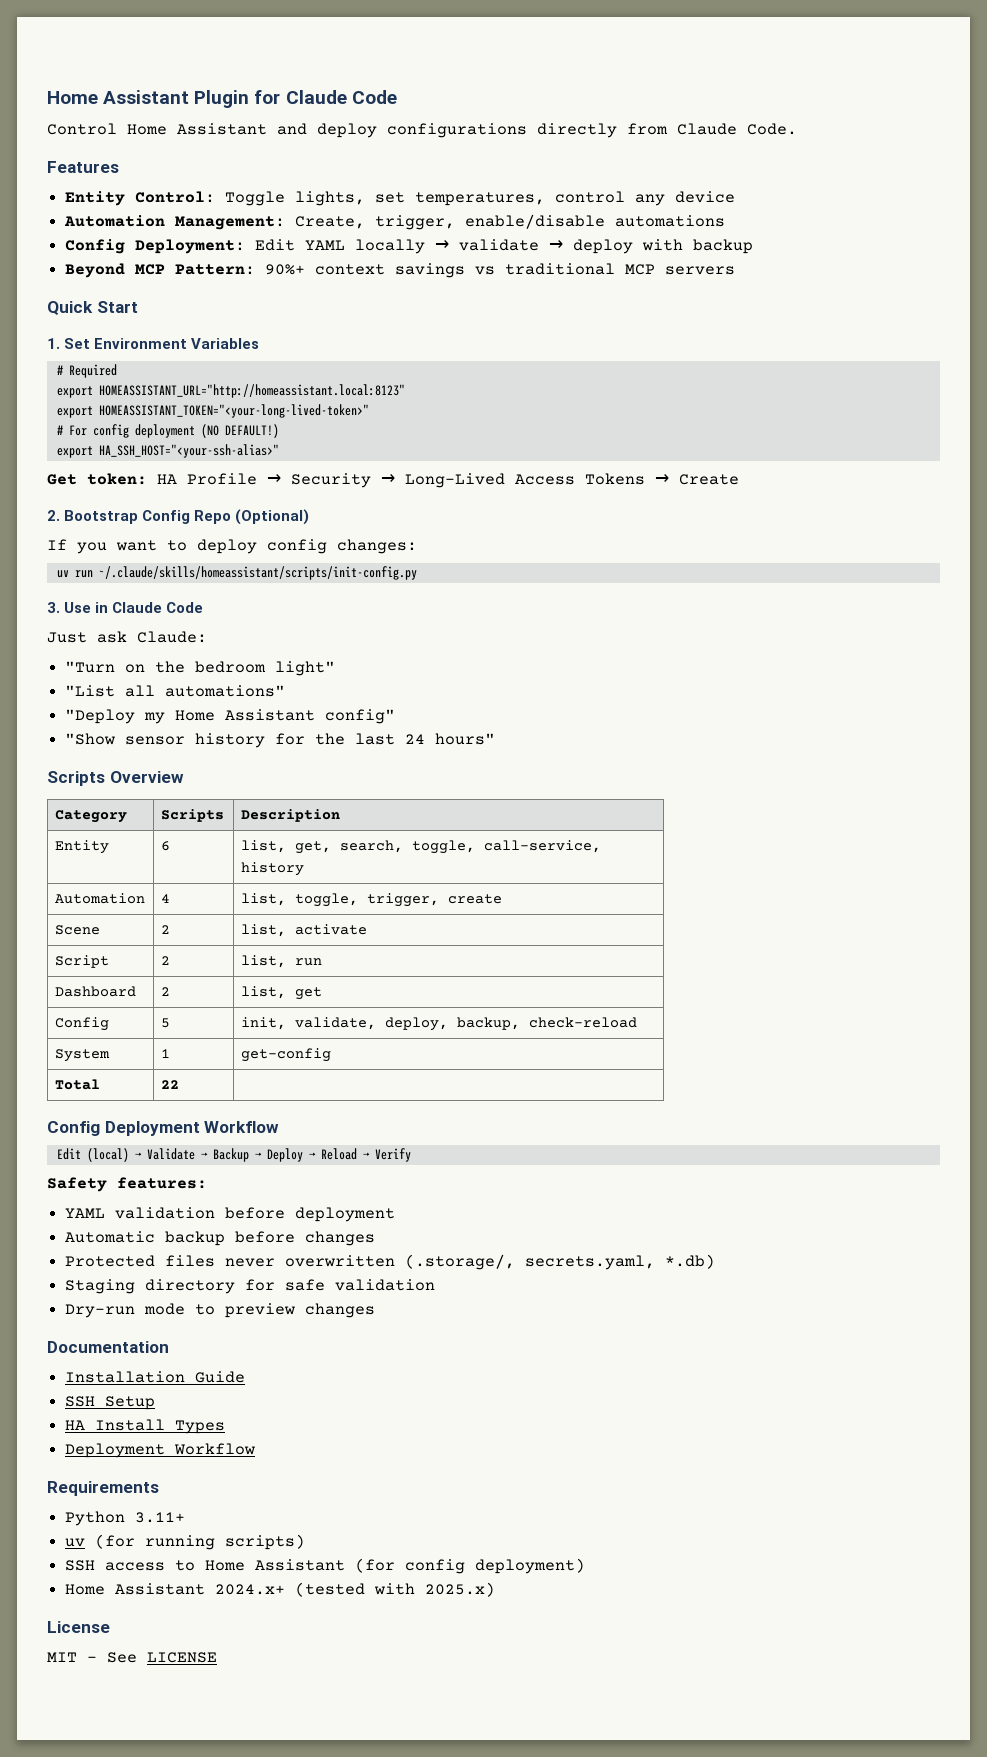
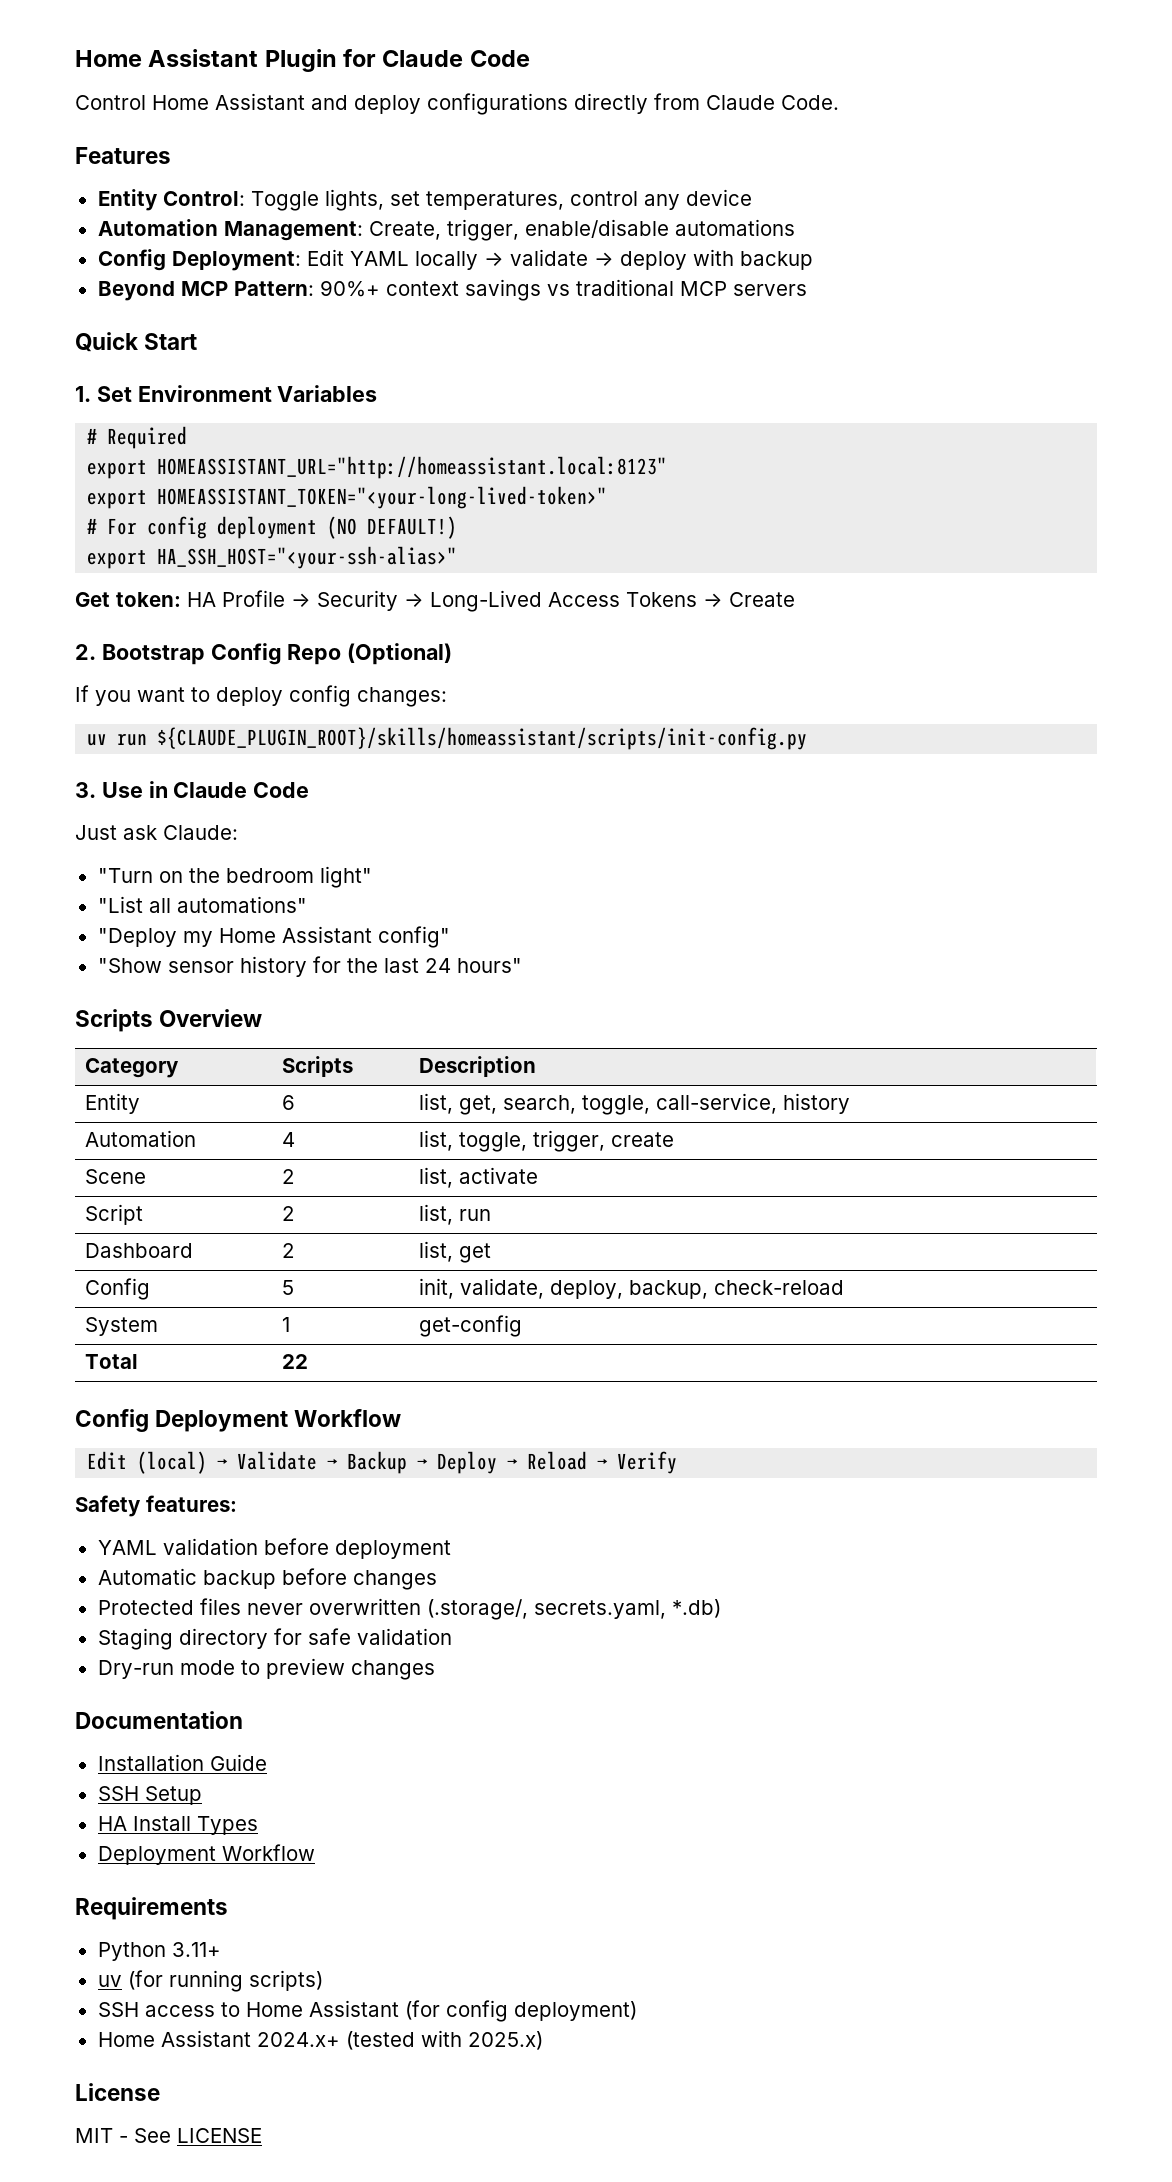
- uv run ~/.claude/skills/homeassistant/scripts/init-config.py
+ uv run ${CLAUDE_PLUGIN_ROOT}/skills/homeassistant/scripts/init-config.py

